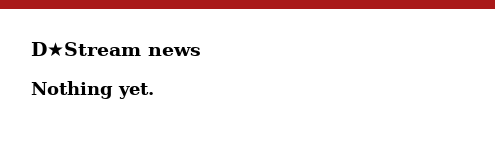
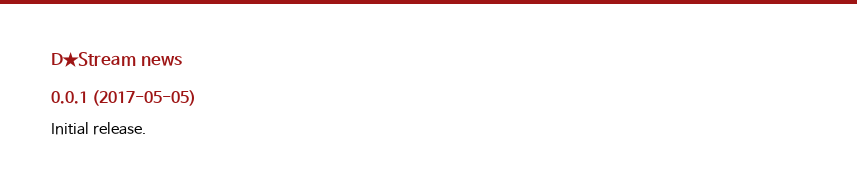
- Nothing yet.
+ 0.0.1 (2017-05-05)
+ Initial release.

